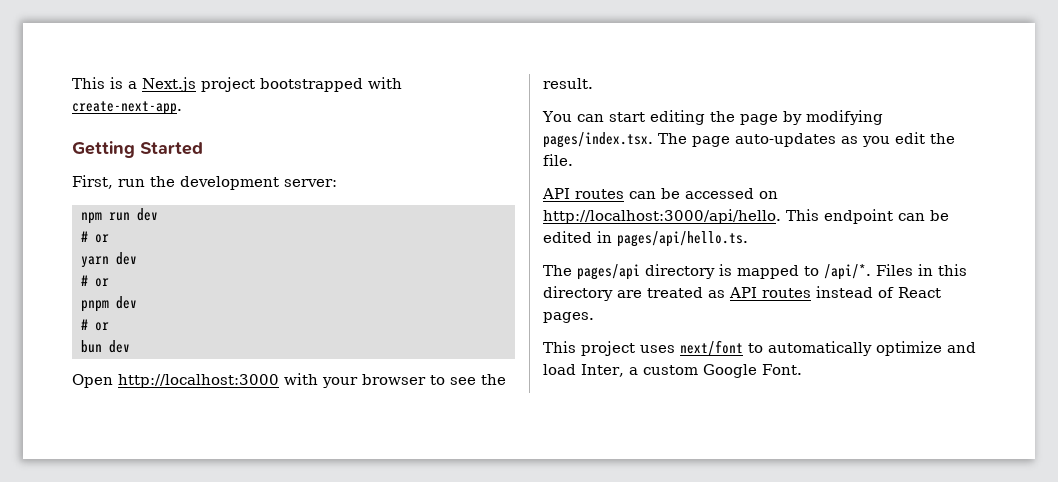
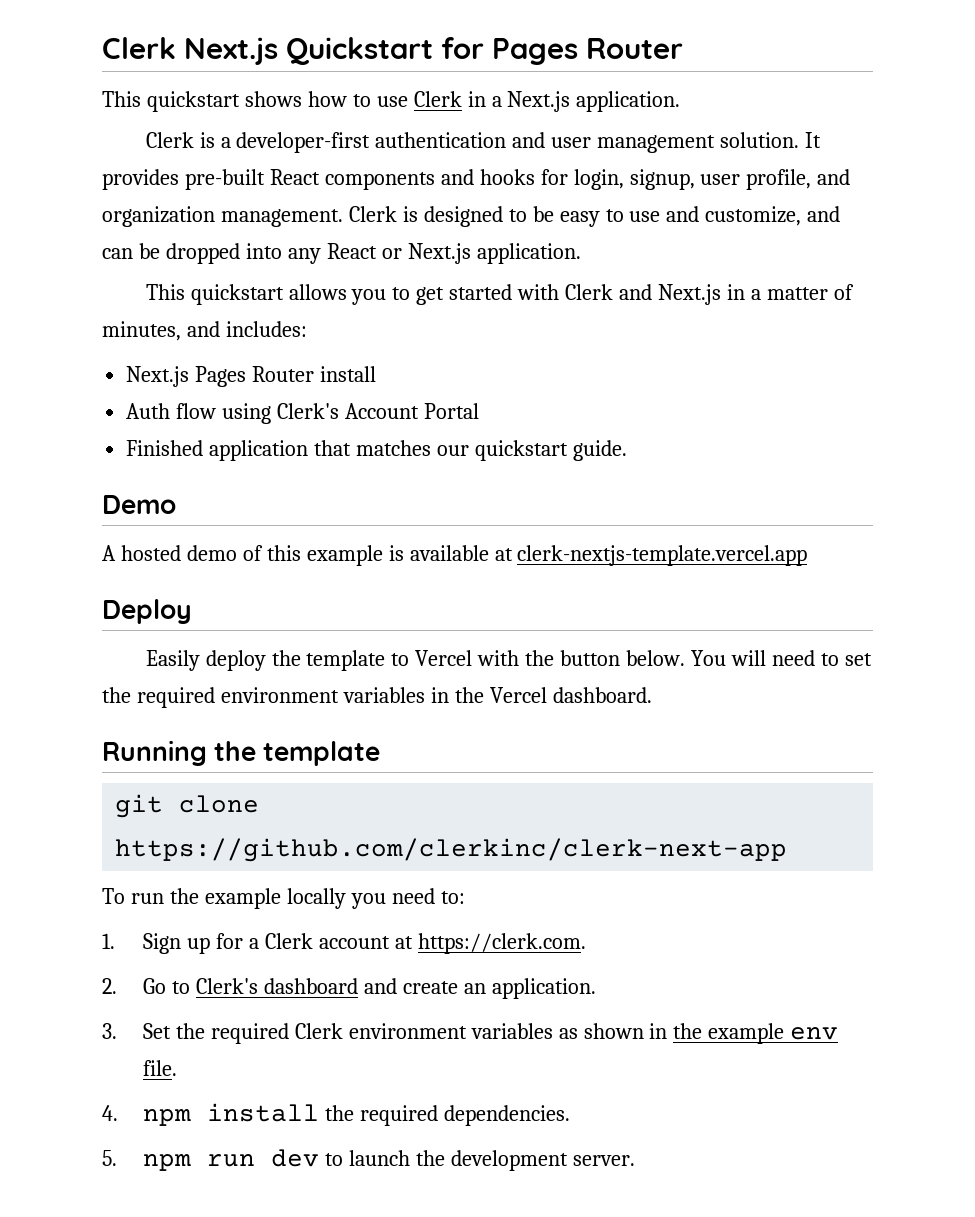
- This is a Next.js project bootstrapped with create-next-app.
- Getting Started
- First, run the development server:
- npm run dev
- # or
- yarn dev
- # or
- pnpm dev
- # or
- bun dev
- Open http://localhost:3000 with your browser to see the result.
- You can start editing the page by modifying pages/index.tsx. The page auto-updates as you edit the file.
- API routes can be accessed on http://localhost:3000/api/hello. This endpoint can be edited in pages/api/hello.ts.
- The pages/api directory is mapped to /api/*. Files in this directory are treated as API routes instead of React pages.
- This project uses next/font to automatically optimize and load Inter, a custom Google Font.
+ Clerk Next.js Quickstart for Pages Router
+ This quickstart shows how to use Clerk in a Next.js application.
+ Clerk is a developer-first authentication and user management solution. It provides pre-built React components and hooks for login, signup, user profile, and organization management. Clerk is designed to be easy to use and customize, and can be dropped into any React or Next.js application.
+ This quickstart allows you to get started with Clerk and Next.js in a matter of minutes, and includes:
+ Next.js Pages Router install
+ Auth flow using Clerk's Account Portal
+ Finished application that matches our quickstart guide.
+ Demo
+ A hosted demo of this example is available at clerk-nextjs-template.vercel.app
+ Deploy
+ Easily deploy the template to Vercel with the button below. You will need to set the required environment variables in the Vercel dashboard.
+ Running the template
+ git clone https://github.com/clerkinc/clerk-next-app
+ To run the example locally you need to:
+ 1. Sign up for a Clerk account at https://clerk.com.
+ 2. Go to Clerk's dashboard and create an application.
+ 3. Set the required Clerk environment variables as shown in the example env file.
+ 4. npm install the required dependencies.
+ 5. npm run dev to launch the development server.

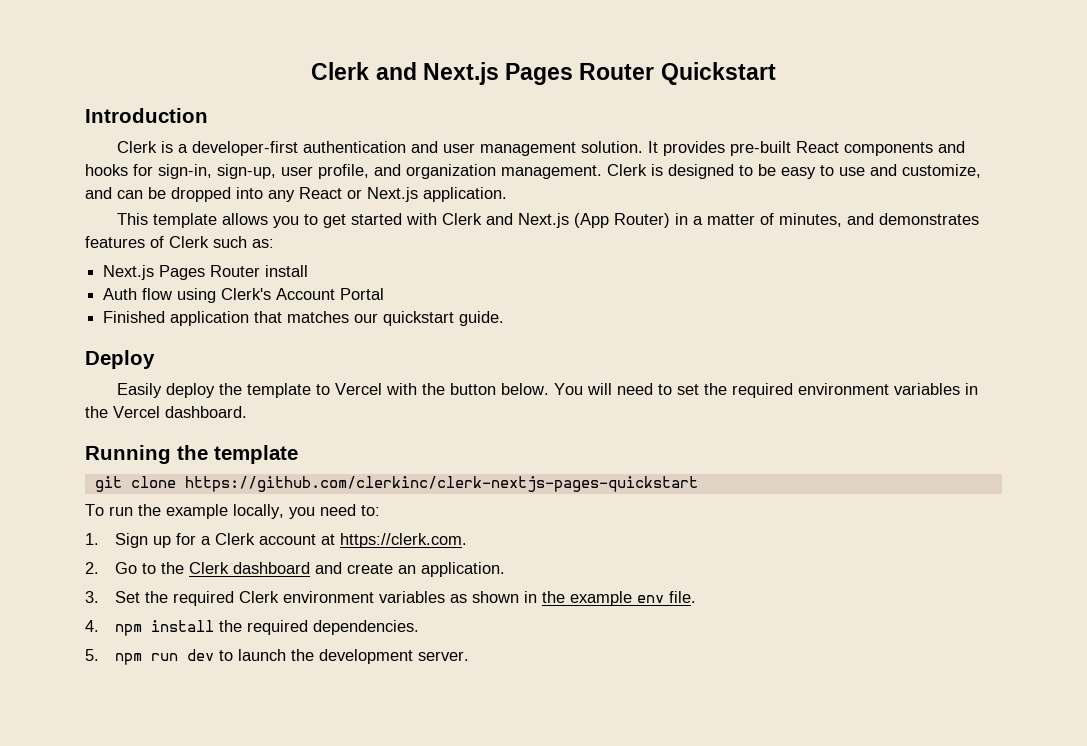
- Clerk Next.js Quickstart for Pages Router
- This quickstart shows how to use Clerk in a Next.js application.
+ Clerk and Next.js Pages Router Quickstart
+ Introduction
- It provides pre-built React components and hooks for login, signup, user profile, and organization management.
+ It provides pre-built React components and hooks for sign-in, sign-up, user profile, and organization management.
- This quickstart allows you to get started with Clerk and Next.js in a matter of minutes, and includes:
+ This template allows you to get started with Clerk and Next.js (App Router) in a matter of minutes, and demonstrates features of Clerk such as:
- Demo
- A hosted demo of this example is available at clerk-nextjs-template.vercel.app
- git clone https://github.com/clerkinc/clerk-next-app
+ git clone https://github.com/clerkinc/clerk-nextjs-pages-quickstart
- To run the example locally you need to:
+ To run the example locally, you need to:
- 2. Go to Clerk's dashboard and create an application.
+ 2. Go to the Clerk dashboard and create an application.

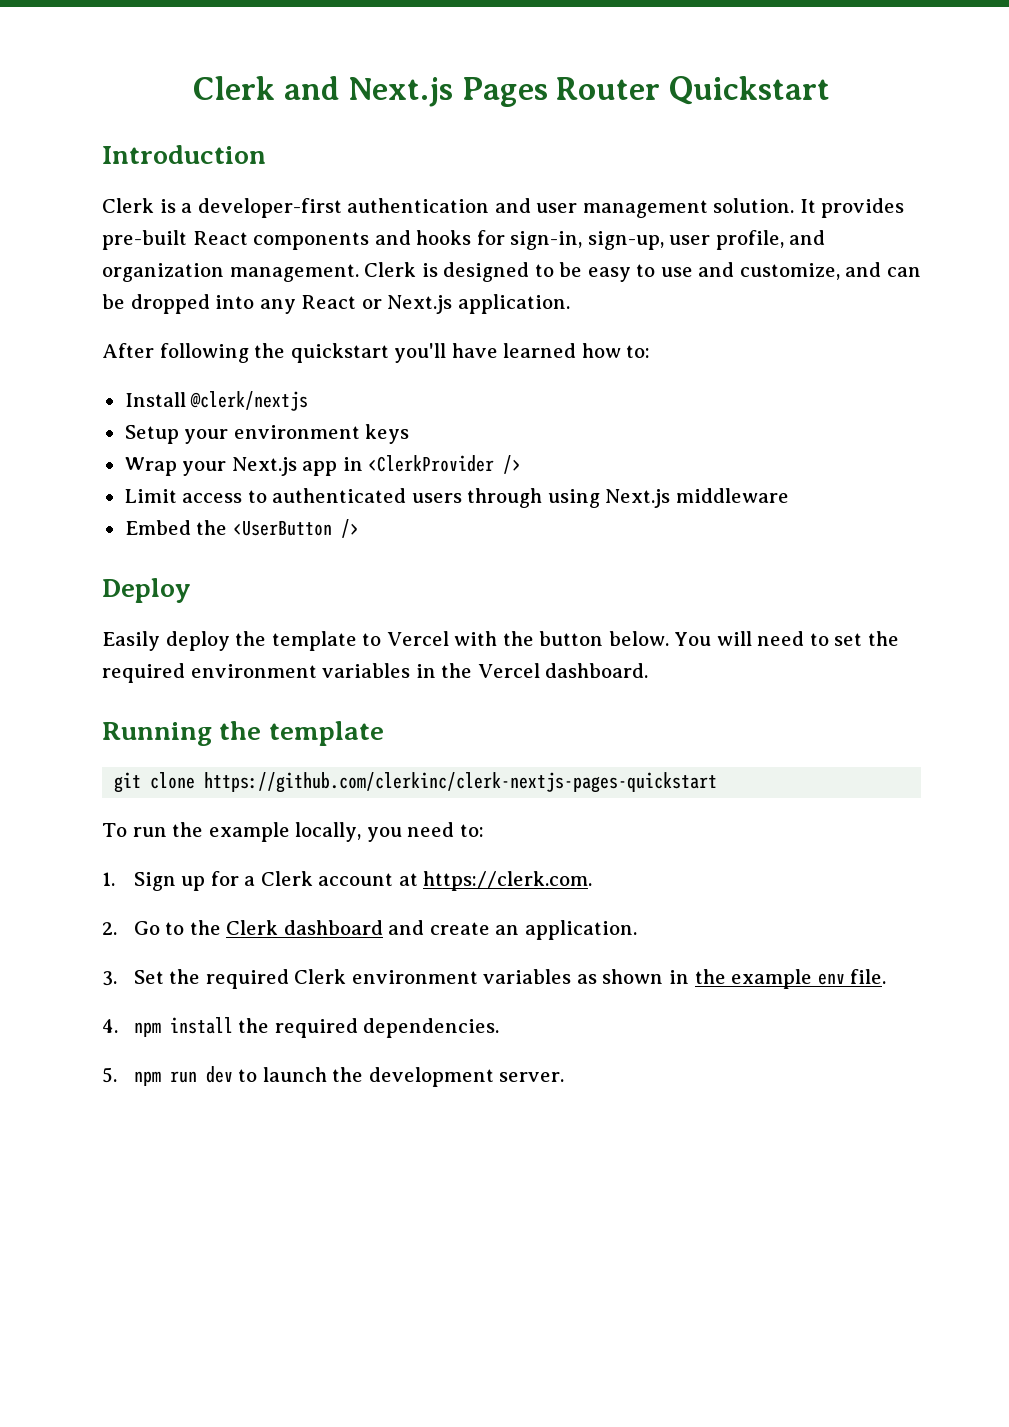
- This template allows you to get started with Clerk and Next.js (App Router) in a matter of minutes, and demonstrates features of Clerk such as:
- Next.js Pages Router install
- Auth flow using Clerk's Account Portal
- Finished application that matches our quickstart guide.
+ After following the quickstart you'll have learned how to:
+ Install @clerk/nextjs
+ Setup your environment keys
+ Wrap your Next.js app in <ClerkProvider />
+ Limit access to authenticated users through using Next.js middleware
+ Embed the <UserButton />

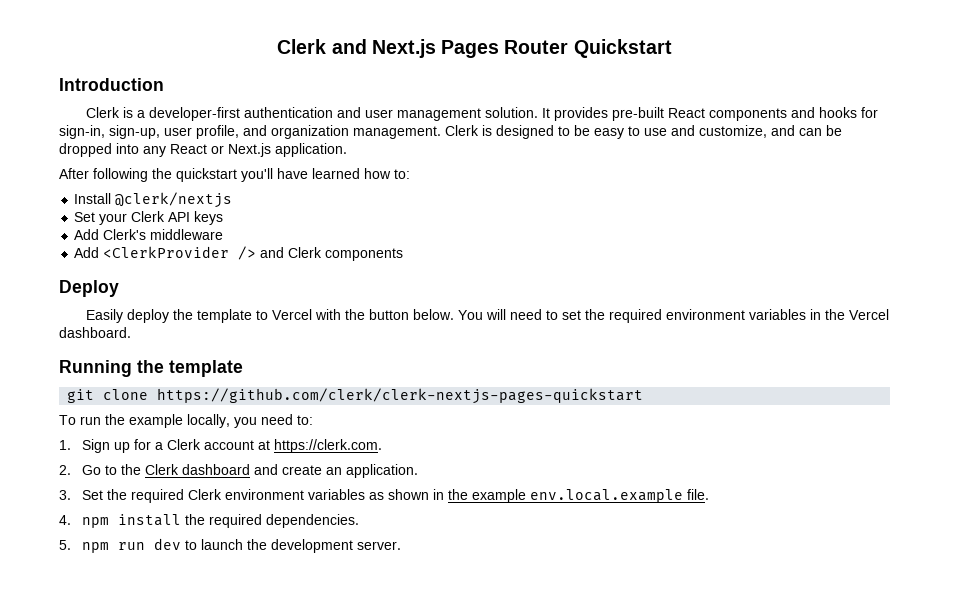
- Setup your environment keys
- Wrap your Next.js app in <ClerkProvider />
- Limit access to authenticated users through using Next.js middleware
- Embed the <UserButton />
+ Set your Clerk API keys
+ Add Clerk's middleware
+ Add <ClerkProvider /> and Clerk components
- git clone https://github.com/clerkinc/clerk-nextjs-pages-quickstart
+ git clone https://github.com/clerk/clerk-nextjs-pages-quickstart
- 3. Set the required Clerk environment variables as shown in the example env file.
+ 3. Set the required Clerk environment variables as shown in the example env.local.example file.

